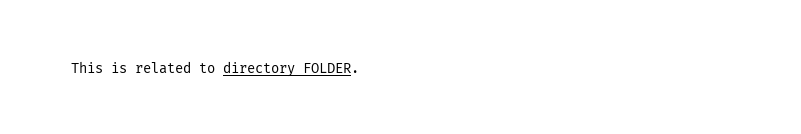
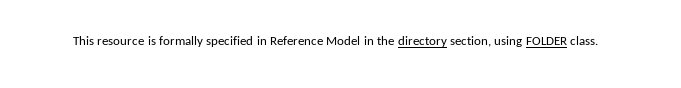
- This is related to directory FOLDER.
+ This resource is formally specified in Reference Model in the directory section, using FOLDER class.

